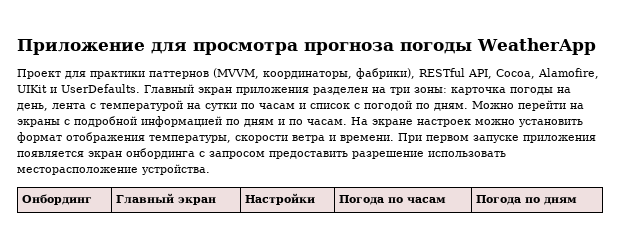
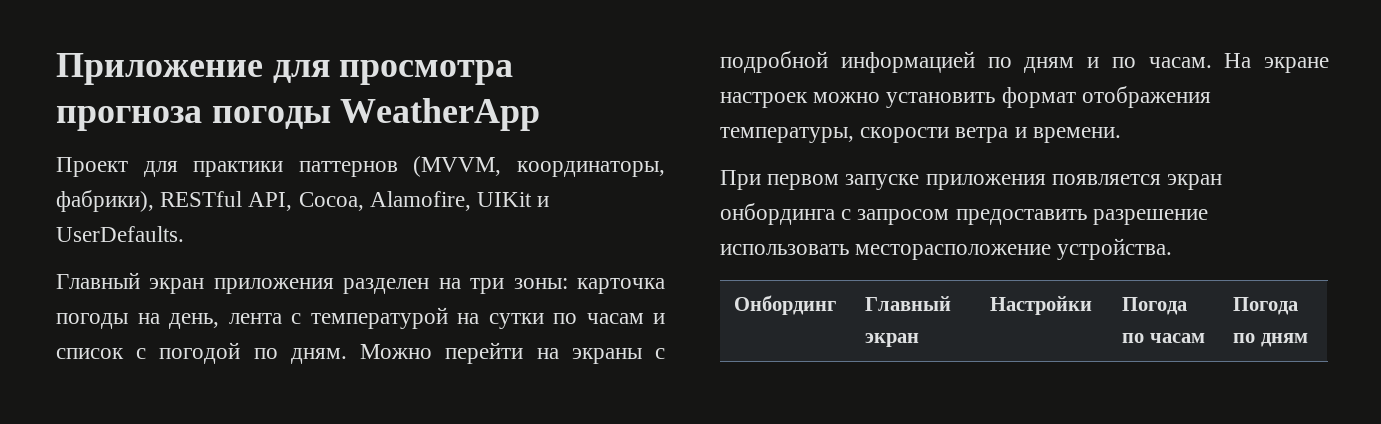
- Проект для практики паттернов (MVVM, координаторы, фабрики), RESTful API, Cocoa, Alamofire, UIKit и UserDefaults. Главный экран приложения разделен на три зоны: карточка погоды на день, лента с температурой на сутки по часам и список с погодой по дням.
+ Проект для практики паттернов (MVVM, координаторы, фабрики), RESTful API, Cocoa, Alamofire, UIKit и UserDefaults.
+ Главный экран приложения разделен на три зоны: карточка погоды на день, лента с температурой на сутки по часам и список с погодой по дням.
- На экране настроек можно установить формат отображения температуры, скорости ветра и времени. При первом запуске приложения появляется экран онбординга с запросом предоставить разрешение использовать месторасположение устройства.
+ На экране настроек можно установить формат отображения температуры, скорости ветра и времени.
+ При первом запуске приложения появляется экран онбординга с запросом предоставить разрешение использовать месторасположение устройства.

